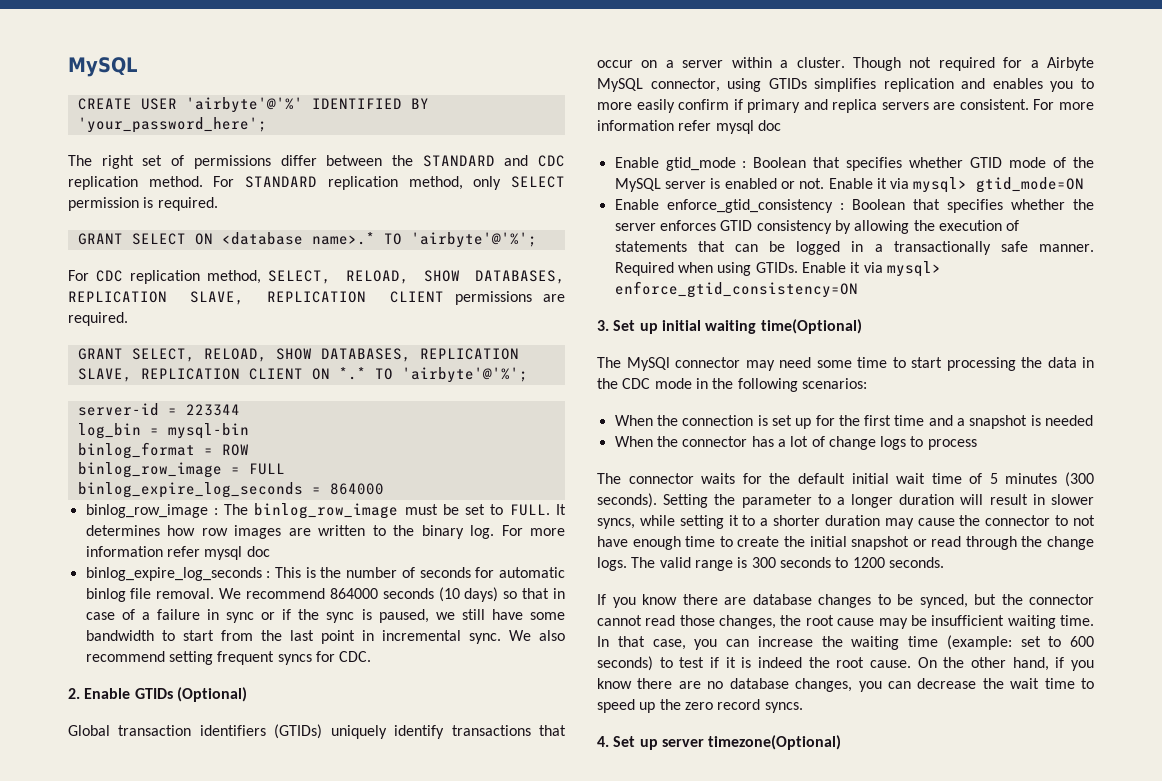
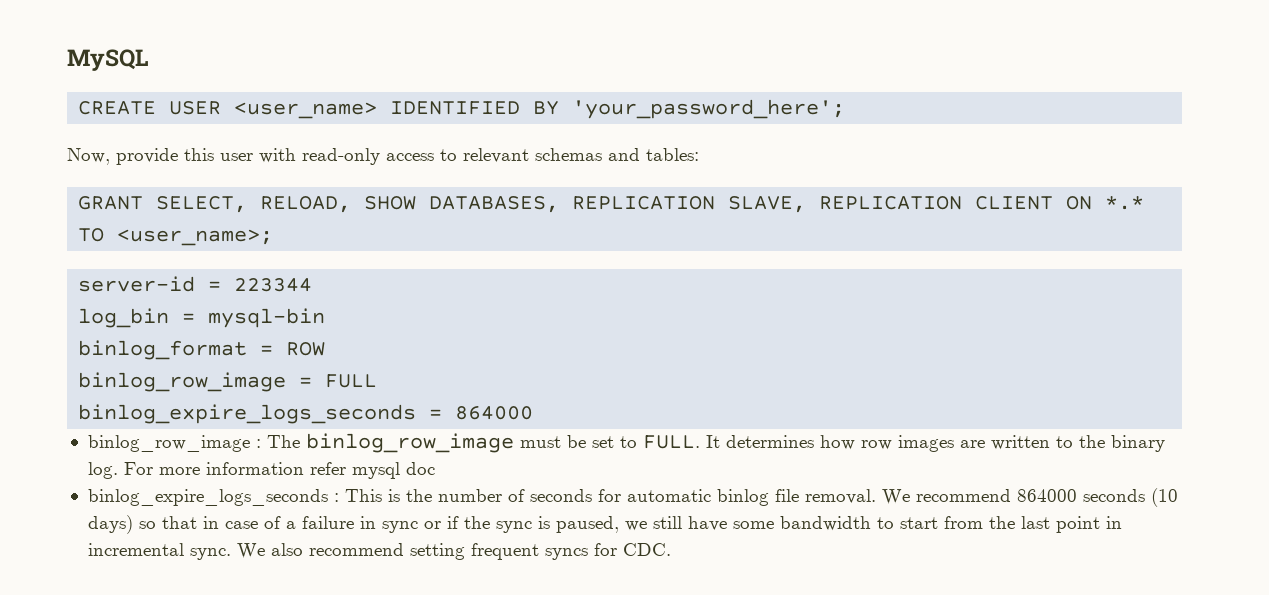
- CREATE USER 'airbyte'@'%' IDENTIFIED BY 'your_password_here';
+ CREATE USER <user_name> IDENTIFIED BY 'your_password_here';
- The right set of permissions differ between the STANDARD and CDC replication method. For STANDARD replication method, only SELECT permission is required.
- GRANT SELECT ON <database name>.* TO 'airbyte'@'%';
- For CDC replication method, SELECT, RELOAD, SHOW DATABASES, REPLICATION SLAVE, REPLICATION CLIENT permissions are required.
+ Now, provide this user with read-only access to relevant schemas and tables:
- GRANT SELECT, RELOAD, SHOW DATABASES, REPLICATION SLAVE, REPLICATION CLIENT ON *.* TO 'airbyte'@'%';
+ GRANT SELECT, RELOAD, SHOW DATABASES, REPLICATION SLAVE, REPLICATION CLIENT ON *.* TO <user_name>;
- binlog_expire_log_seconds = 864000
+ binlog_expire_logs_seconds = 864000
- binlog_expire_log_seconds : This is the number of seconds for automatic binlog file removal.
+ binlog_expire_logs_seconds : This is the number of seconds for automatic binlog file removal.
- 2. Enable GTIDs (Optional)
- Global transaction identifiers (GTIDs) uniquely identify transactions that occur on a server within a cluster. Though not required for a Airbyte MySQL connector, using GTIDs simplifies replication and enables you to more easily confirm if primary and replica servers are consistent. For more information refer mysql doc
- Enable gtid_mode : Boolean that specifies whether GTID mode of the MySQL server is enabled or not. Enable it via mysql> gtid_mode=ON
- Enable enforce_gtid_consistency : Boolean that specifies whether the server enforces GTID consistency by allowing the execution of statements that can be logged in a transactionally safe manner. Required when using GTIDs. Enable it via mysql> enforce_gtid_consistency=ON
- 3. Set up initial waiting time(Optional)
- The MySQl connector may need some time to start processing the data in the CDC mode in the following scenarios:
- When the connection is set up for the first time and a snapshot is needed
- When the connector has a lot of change logs to process
- The connector waits for the default initial wait time of 5 minutes (300 seconds). Setting the parameter to a longer duration will result in slower syncs, while setting it to a shorter duration may cause the connector to not have enough time to create the initial snapshot or read through the change logs. The valid range is 300 seconds to 1200 seconds.
- If you know there are database changes to be synced, but the connector cannot read those changes, the root cause may be insufficient waiting time. In that case, you can increase the waiting time (example: set to 600 seconds) to test if it is indeed the root cause. On the other hand, if you know there are no database changes, you can decrease the wait time to speed up the zero record syncs.
- 4. Set up server timezone(Optional)

